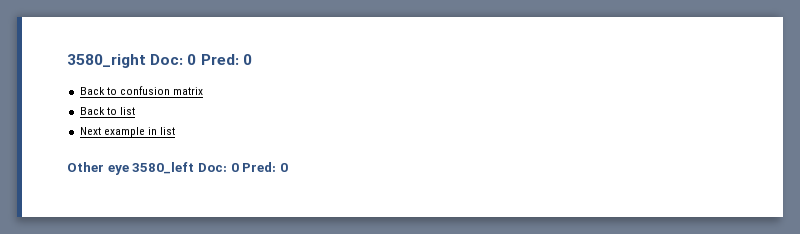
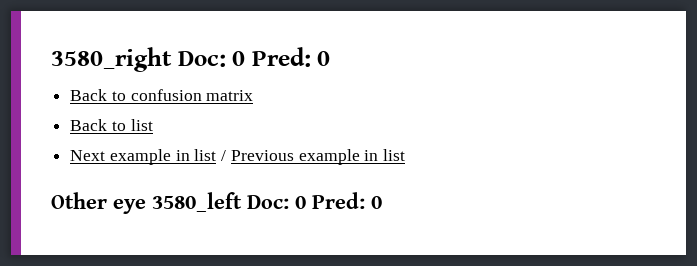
- Next example in list
+ Next example in list / Previous example in list

